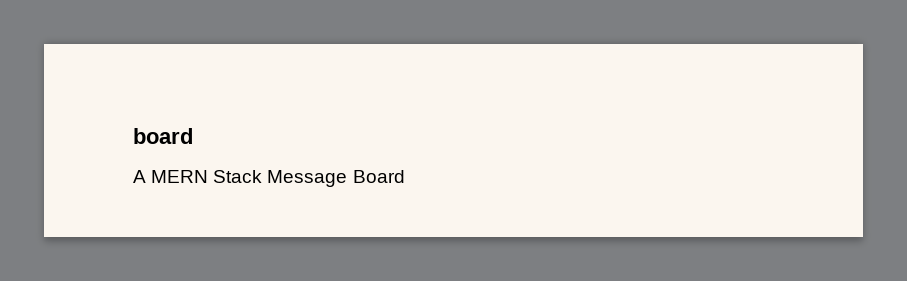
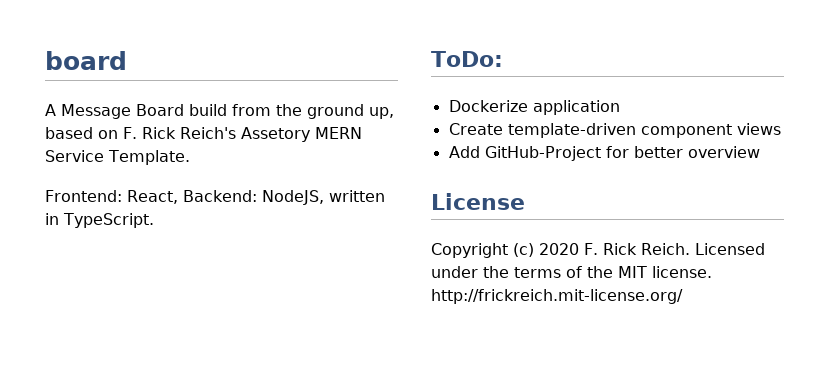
- A MERN Stack Message Board
+ A Message Board build from the ground up, based on F. Rick Reich's Assetory MERN Service Template.
+ Frontend: React, Backend: NodeJS, written in TypeScript.
+ ToDo:
+ Dockerize application
+ Create template-driven component views
+ Add GitHub-Project for better overview
+ License
+ Copyright (c) 2020 F. Rick Reich. Licensed under the terms of the MIT license. http://frickreich.mit-license.org/

